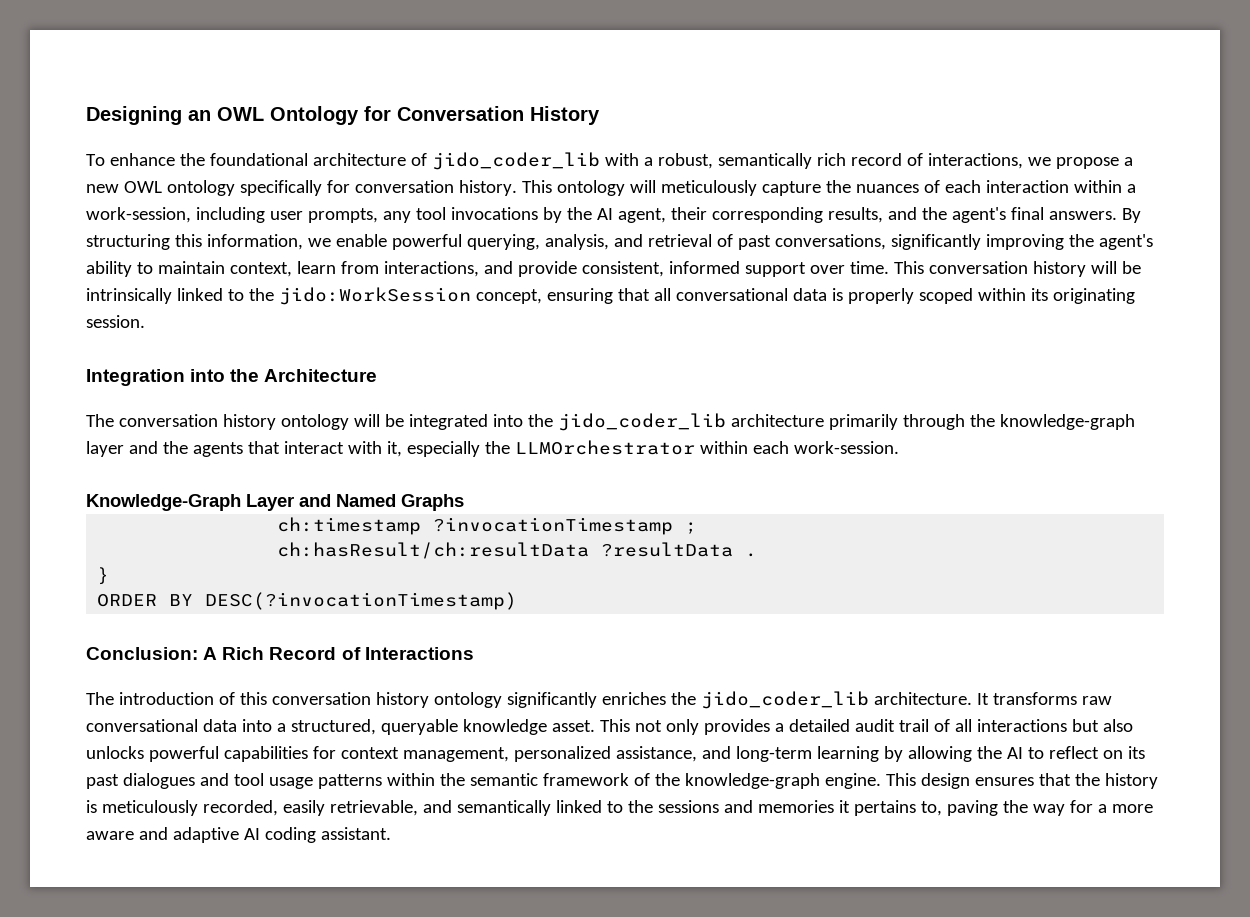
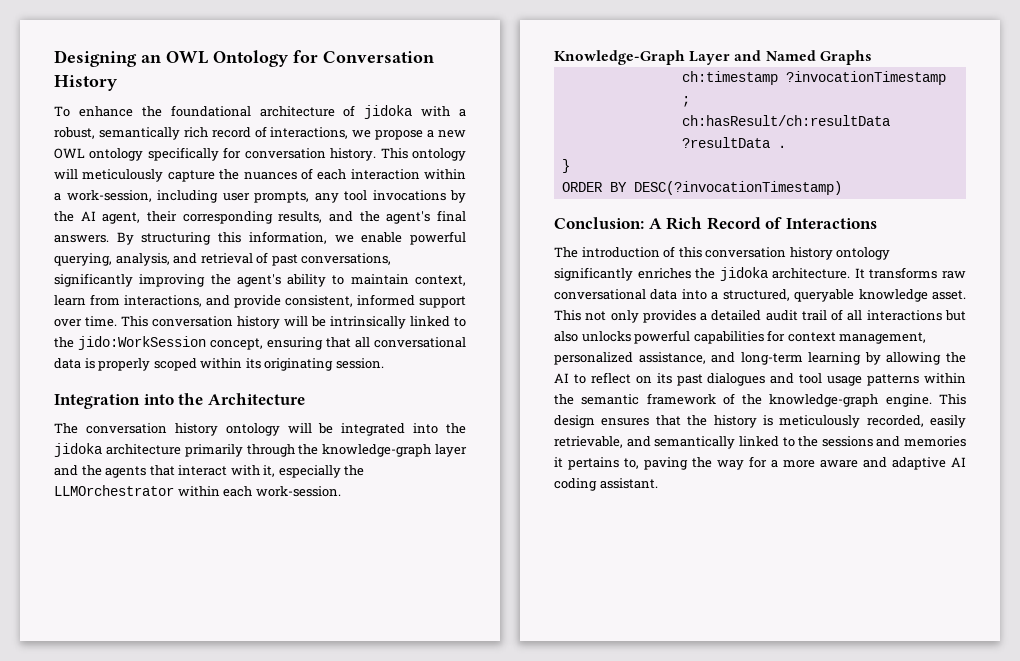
- To enhance the foundational architecture of jido_coder_lib with a robust, semantically rich record of interactions, we propose a new OWL ontology specifically for conversation history.
+ To enhance the foundational architecture of jidoka with a robust, semantically rich record of interactions, we propose a new OWL ontology specifically for conversation history.
- The conversation history ontology will be integrated into the jido_coder_lib architecture primarily through the knowledge-graph layer and the agents that interact with it, especially the LLMOrchestrator within each work-session.
+ The conversation history ontology will be integrated into the jidoka architecture primarily through the knowledge-graph layer and the agents that interact with it, especially the LLMOrchestrator within each work-session.
- The introduction of this conversation history ontology significantly enriches the jido_coder_lib architecture.
+ The introduction of this conversation history ontology significantly enriches the jidoka architecture.

